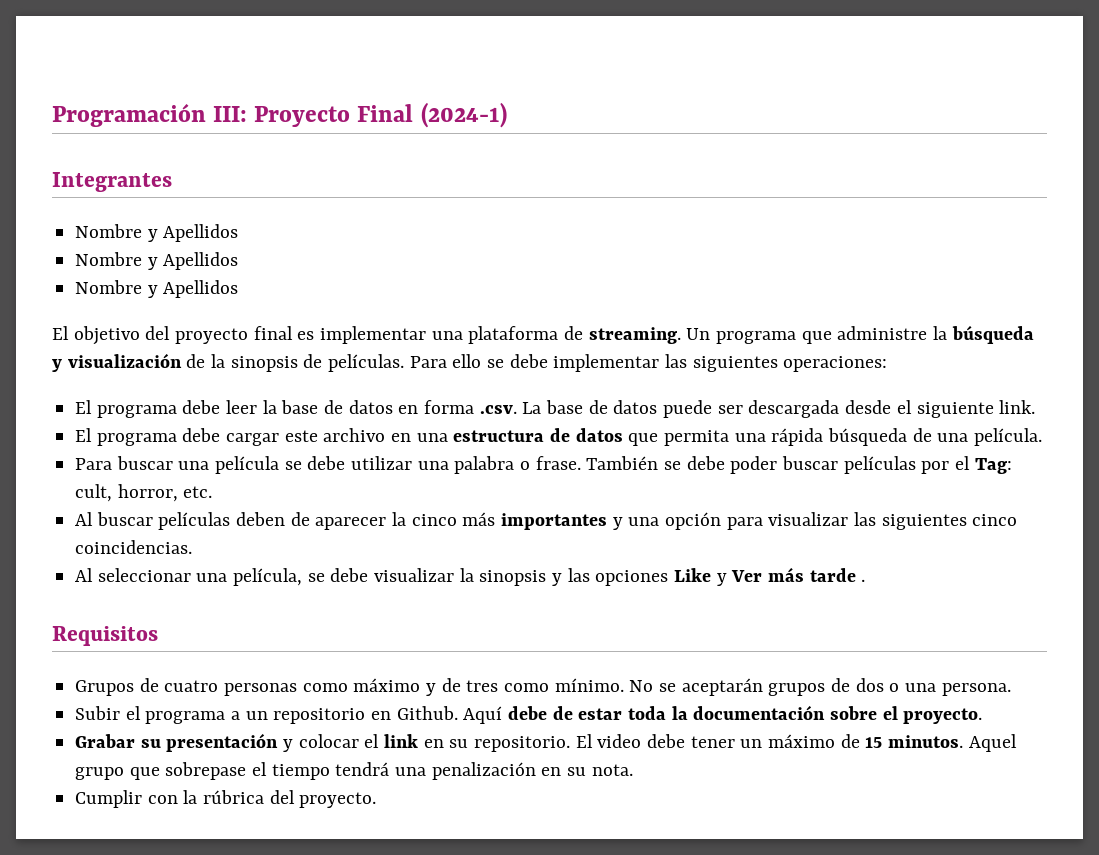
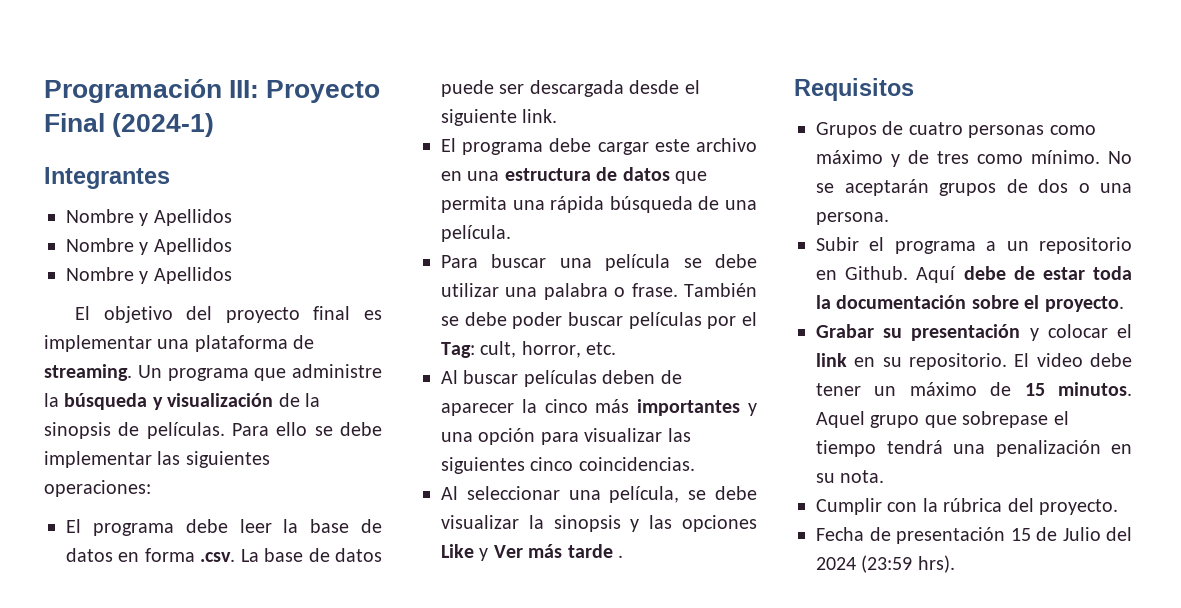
+ Fecha de presentación 15 de Julio del 2024 (23:59 hrs).

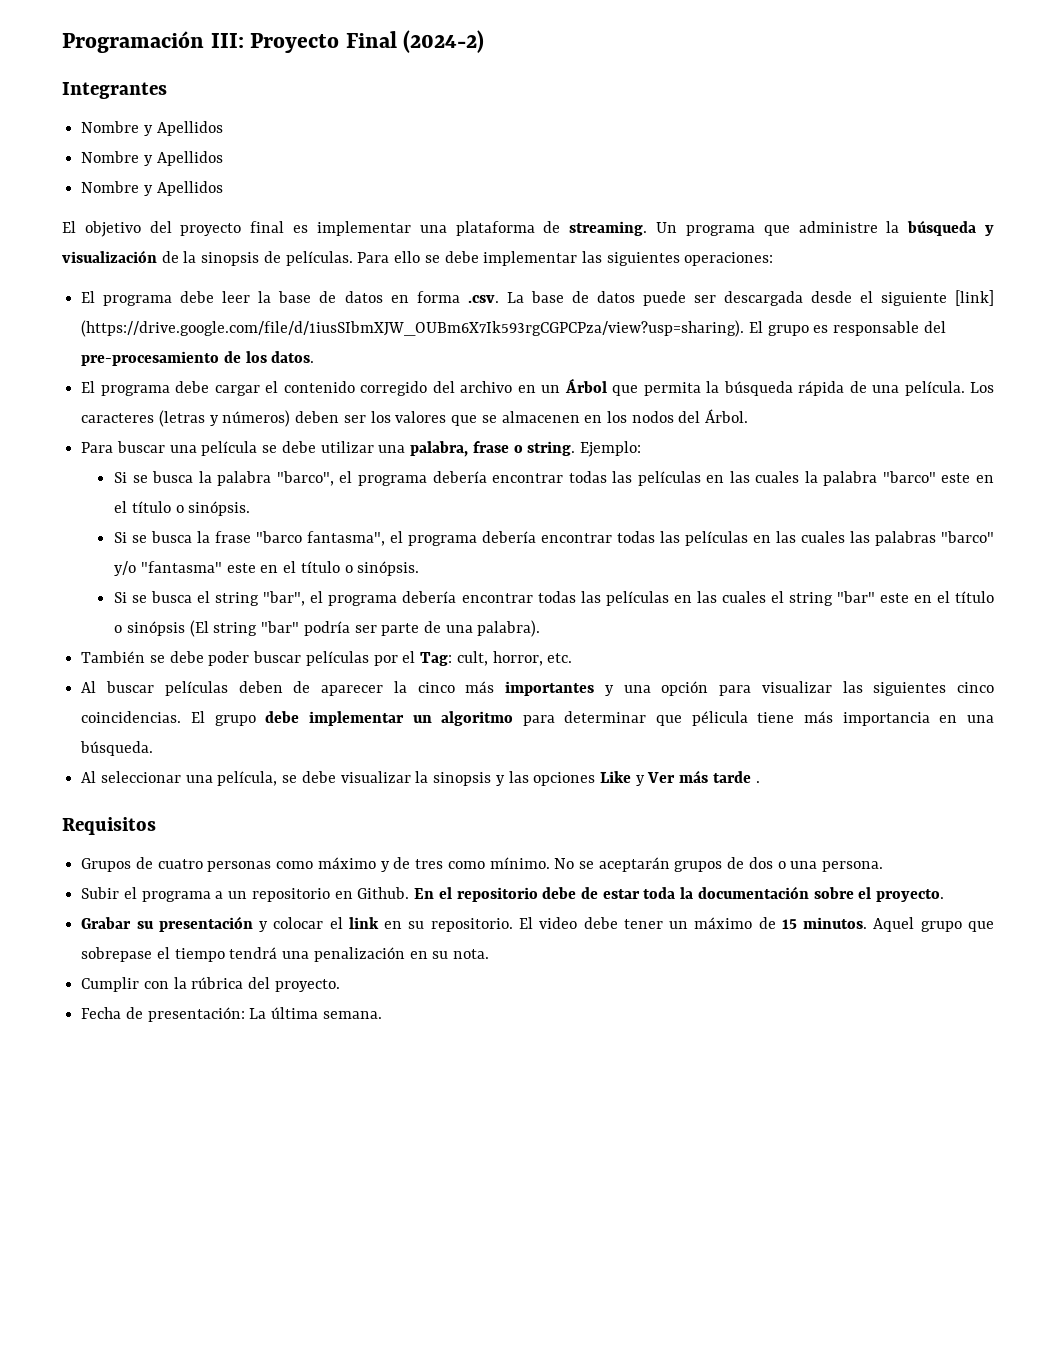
- Programación III: Proyecto Final (2024-1)
+ Programación III: Proyecto Final (2024-2)
- El programa debe leer la base de datos en forma .csv. La base de datos puede ser descargada desde el siguiente link.
- El programa debe cargar este archivo en una estructura de datos que permita una rápida búsqueda de una película.
+ El programa debe leer la base de datos en forma .csv. La base de datos puede ser descargada desde el siguiente [link] (https://drive.google.com/file/d/1iusSIbmXJW_OUBm6X7Ik593rgCGPCPza/view?usp=sharing). El grupo es responsable del pre-procesamiento de los datos.
+ El programa debe cargar el contenido corregido del archivo en un Árbol que permita la búsqueda rápida de una película. Los caracteres (letras y números) deben ser los valores que se almacenen en los nodos del Árbol.
- Para buscar una película se debe utilizar una palabra o frase. También se debe poder buscar películas por el Tag: cult, horror, etc.
+ Para buscar una película se debe utilizar una palabra, frase o string. Ejemplo:
+ Si se busca la palabra "barco", el programa debería encontrar todas las películas en las cuales la palabra "barco" este en el título o sinópsis.
+ Si se busca la frase "barco fantasma", el programa debería encontrar todas las películas en las cuales las palabras "barco" y/o "fantasma" este en el título o sinópsis.
+ Si se busca el string "bar", el programa debería encontrar todas las películas en las cuales el string "bar" este en el título o sinópsis (El string "bar" podría ser parte de una palabra).
+ También se debe poder buscar películas por el Tag: cult, horror, etc.
+ El grupo debe implementar un algoritmo para determinar que pélicula tiene más importancia en una búsqueda.
- Aquí debe de estar toda la documentación sobre el proyecto.
+ En el repositorio debe de estar toda la documentación sobre el proyecto.
- Fecha de presentación 15 de Julio del 2024 (23:59 hrs).
+ Fecha de presentación: La última semana.

